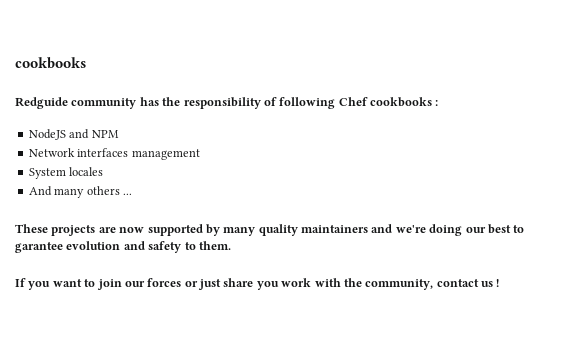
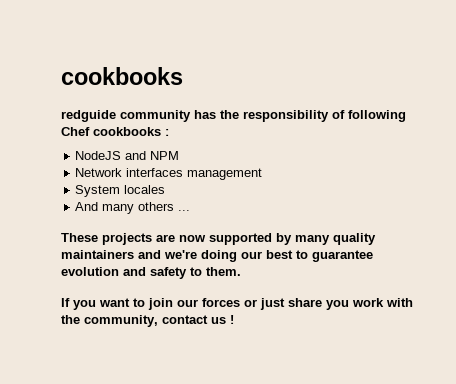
- Redguide community has the responsibility of following Chef cookbooks :
+ redguide community has the responsibility of following Chef cookbooks :
- These projects are now supported by many quality maintainers and we're doing our best to garantee evolution and safety to them.
+ These projects are now supported by many quality maintainers and we're doing our best to guarantee evolution and safety to them.

